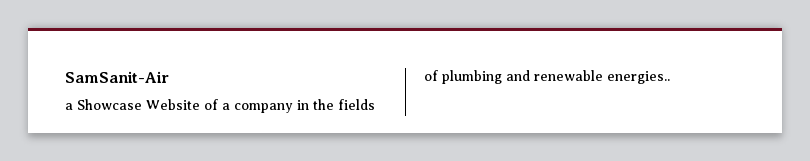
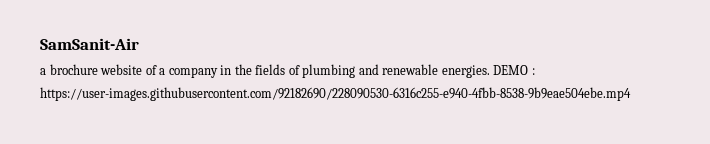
- a Showcase Website of a company in the fields of plumbing and renewable energies..
+ a brochure website of a company in the fields of plumbing and renewable energies. DEMO :
+ https://user-images.githubusercontent.com/92182690/228090530-6316c255-e940-4fbb-8538-9b9eae504ebe.mp4

